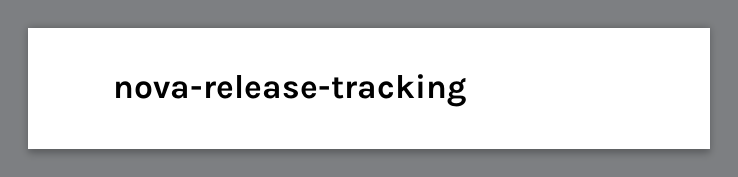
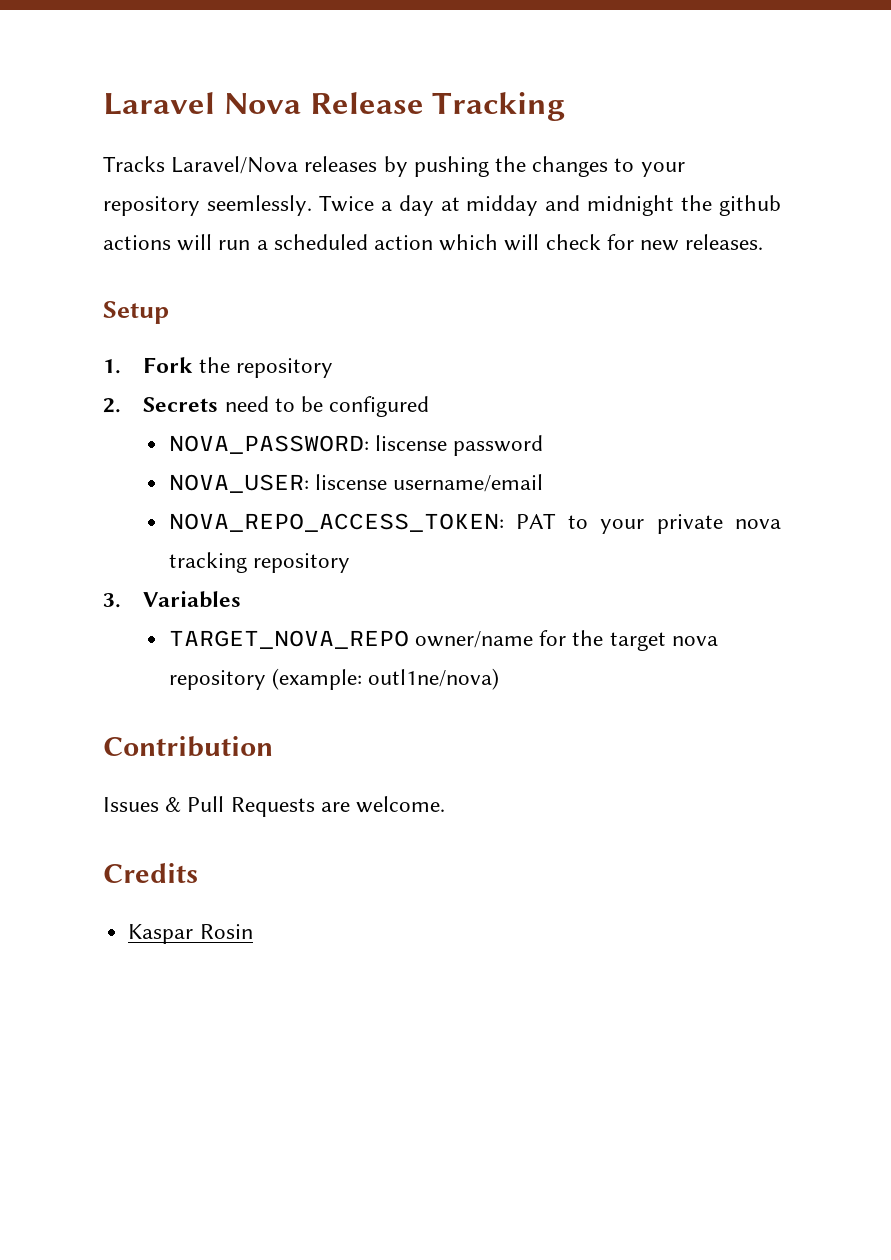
- nova-release-tracking
+ Laravel Nova Release Tracking
+ Tracks Laravel/Nova releases by pushing the changes to your repository seemlessly. Twice a day at midday and midnight the github actions will run a scheduled action which will check for new releases.
+ Setup
+ 1. Fork the repository
+ 2. Secrets need to be configured
+ NOVA_PASSWORD: liscense password
+ NOVA_USER: liscense username/email
+ NOVA_REPO_ACCESS_TOKEN: PAT to your private nova tracking repository
+ 3. Variables
+ TARGET_NOVA_REPO owner/name for the target nova repository (example: outl1ne/nova)
+ Contribution
+ Issues & Pull Requests are welcome.
+ Credits
+ Kaspar Rosin

